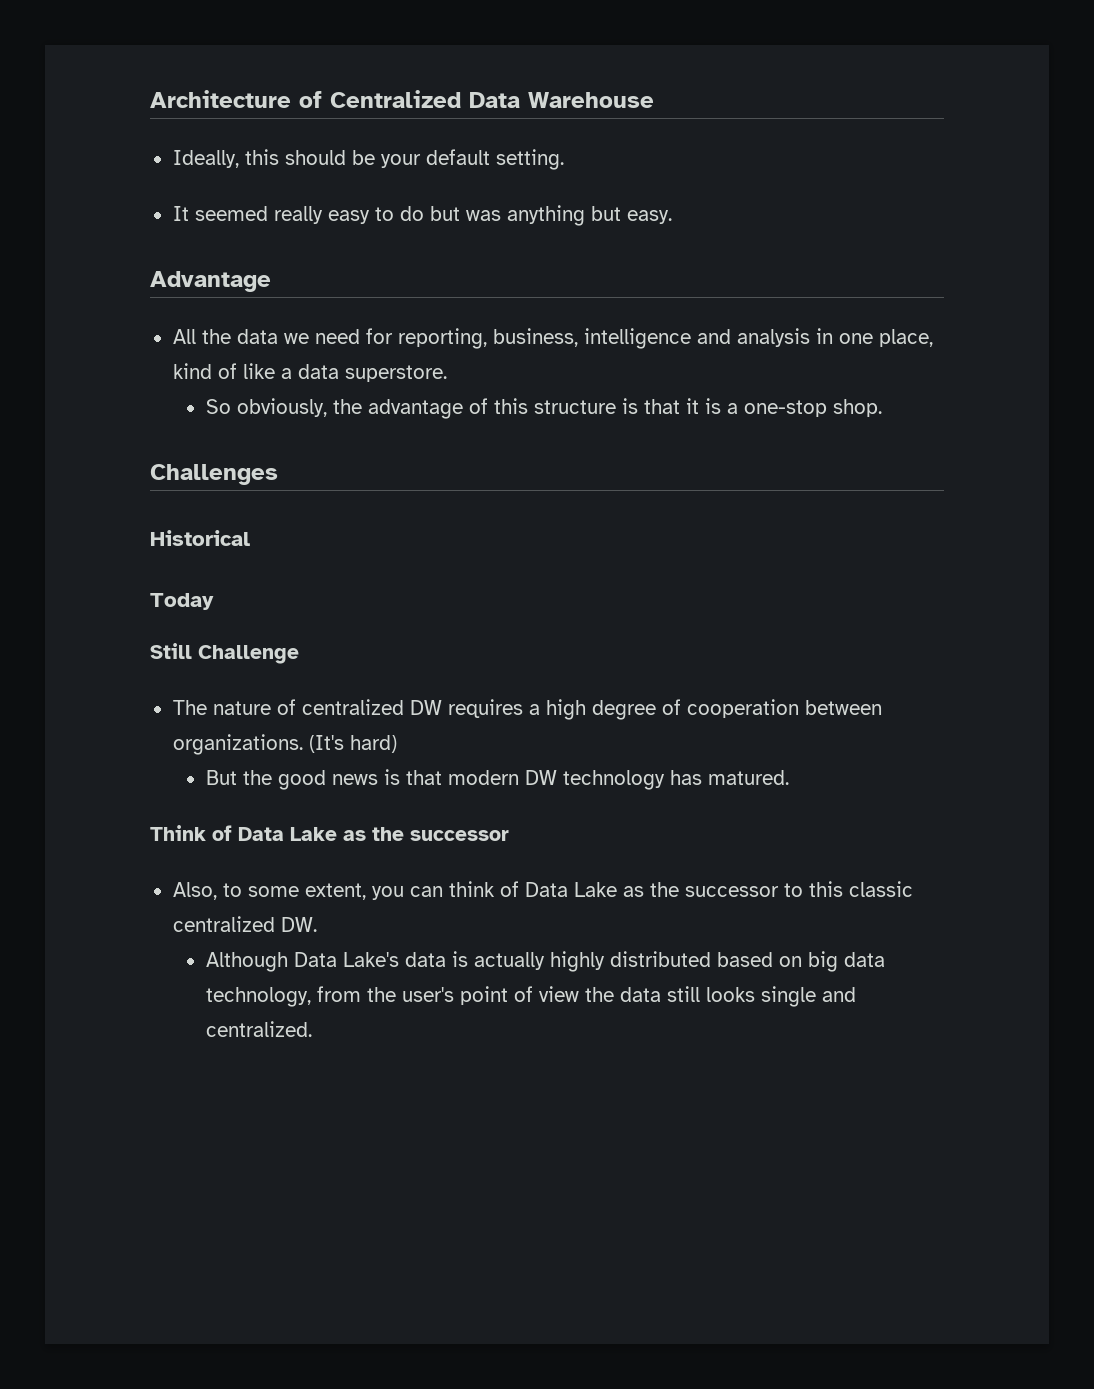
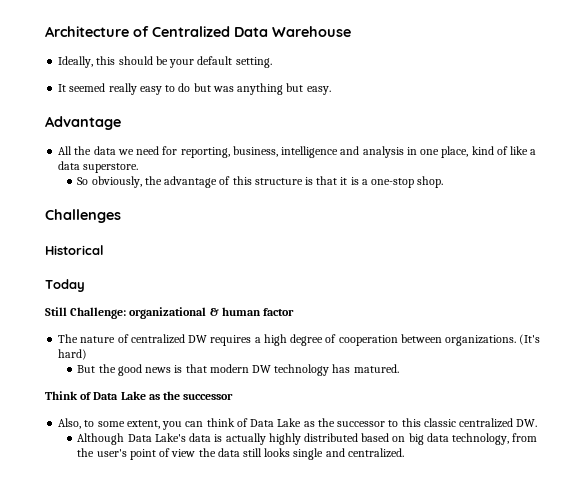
- Still Challenge
+ Still Challenge: organizational & human factor

